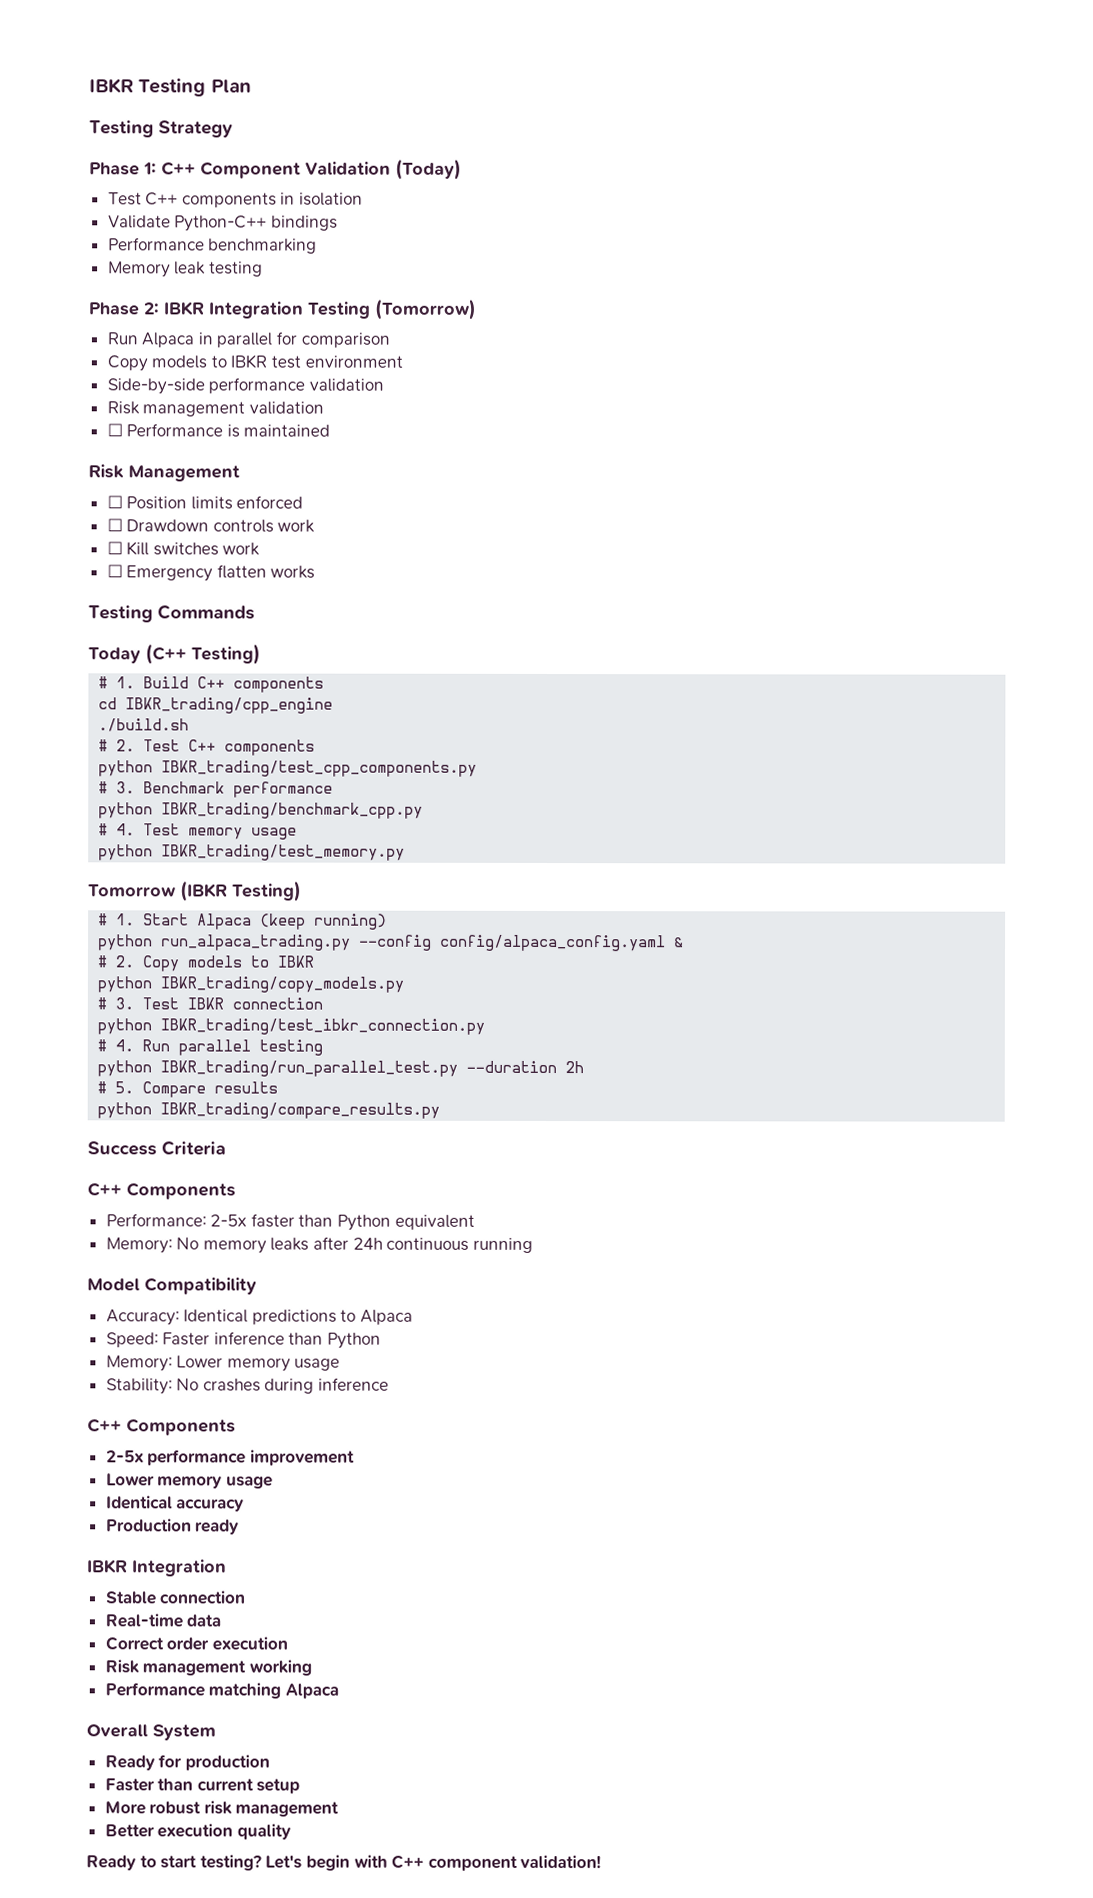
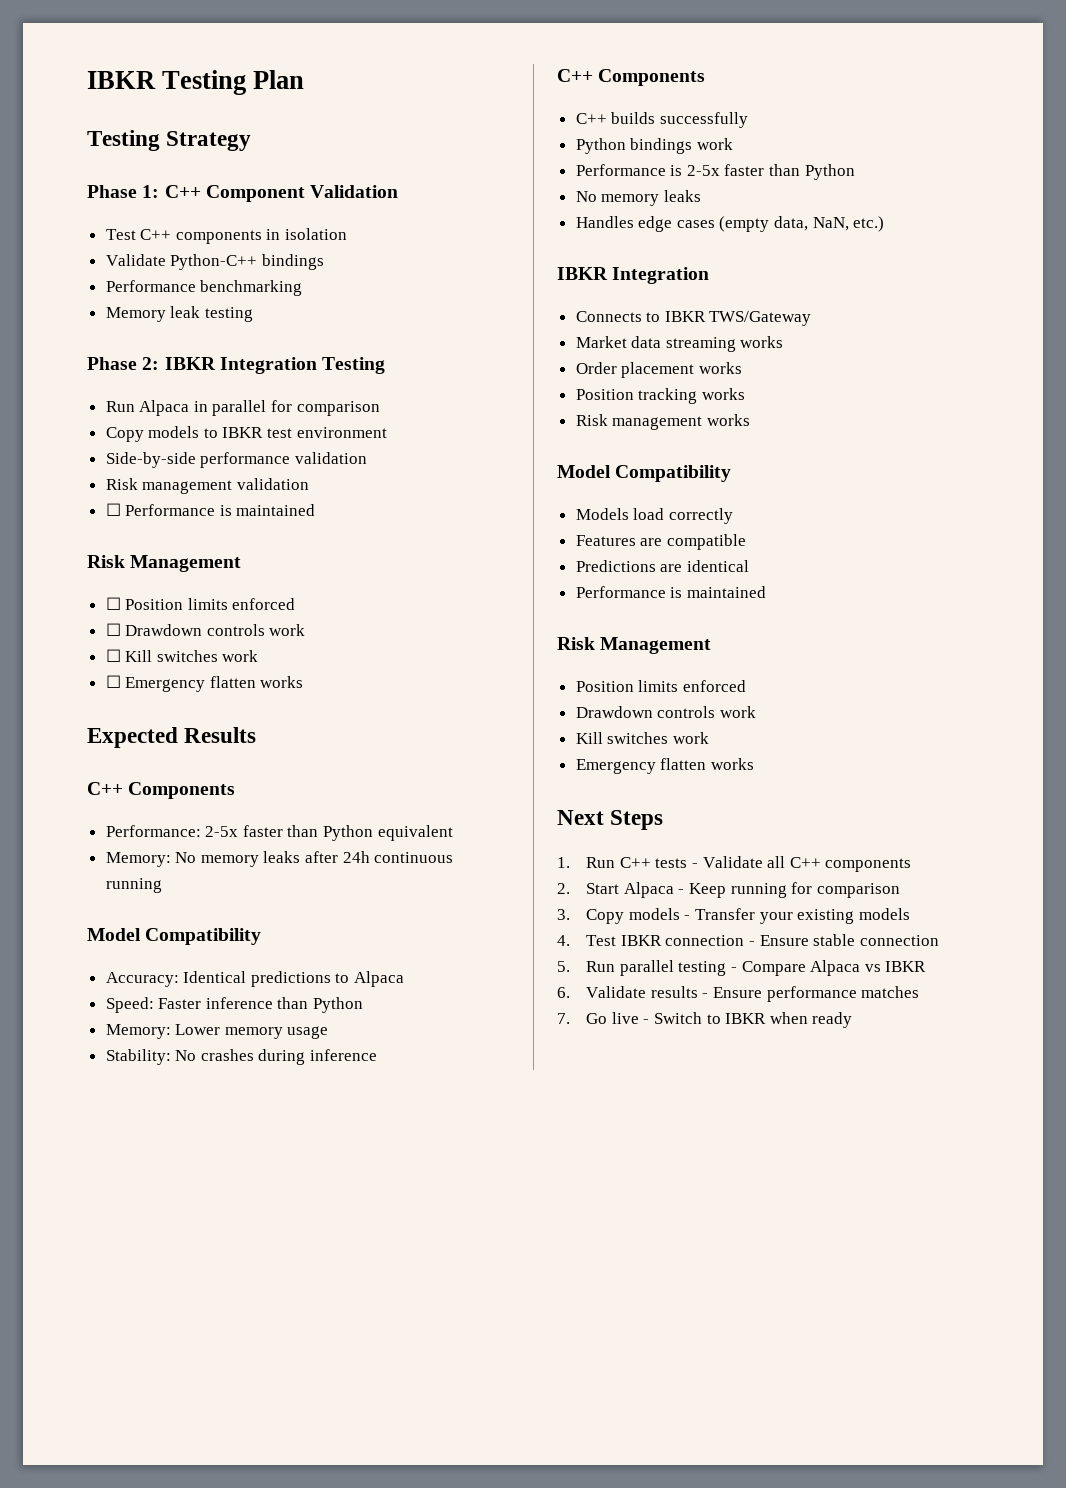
- Phase 1: C++ Component Validation (Today)
+ Phase 1: C++ Component Validation
- Phase 2: IBKR Integration Testing (Tomorrow)
+ Phase 2: IBKR Integration Testing
- Testing Commands
- Today (C++ Testing)
- # 1. Build C++ components
- cd IBKR_trading/cpp_engine
- ./build.sh
- # 2. Test C++ components
- python IBKR_trading/test_cpp_components.py
- # 3. Benchmark performance
- python IBKR_trading/benchmark_cpp.py
- # 4. Test memory usage
- python IBKR_trading/test_memory.py
- Tomorrow (IBKR Testing)
- # 1. Start Alpaca (keep running)
- python run_alpaca_trading.py --config config/alpaca_config.yaml &
- # 2. Copy models to IBKR
- python IBKR_trading/copy_models.py
- # 3. Test IBKR connection
- python IBKR_trading/test_ibkr_connection.py
- # 4. Run parallel testing
- python IBKR_trading/run_parallel_test.py --duration 2h
- # 5. Compare results
- python IBKR_trading/compare_results.py
- Success Criteria
+ Expected Results
- 2-5x performance improvement
- Lower memory usage
- Identical accuracy
- Production ready
+ C++ builds successfully
+ Python bindings work
+ Performance is 2-5x faster than Python
+ No memory leaks
+ Handles edge cases (empty data, NaN, etc.)
  IBKR Integration
- Stable connection
- Real-time data
- Correct order execution
- Risk management working
- Performance matching Alpaca
- Overall System
- Ready for production
- Faster than current setup
- More robust risk management
- Better execution quality
- Ready to start testing? Let's begin with C++ component validation!
+ Connects to IBKR TWS/Gateway
+ Market data streaming works
+ Order placement works
+ Position tracking works
+ Risk management works
+ Model Compatibility
+ Models load correctly
+ Features are compatible
+ Predictions are identical
+ Performance is maintained
+ Risk Management
+ Position limits enforced
+ Drawdown controls work
+ Kill switches work
+ Emergency flatten works
+ Next Steps
+ 1. Run C++ tests - Validate all C++ components
+ 2. Start Alpaca - Keep running for comparison
+ 3. Copy models - Transfer your existing models
+ 4. Test IBKR connection - Ensure stable connection
+ 5. Run parallel testing - Compare Alpaca vs IBKR
+ 6. Validate results - Ensure performance matches
+ 7. Go live - Switch to IBKR when ready

